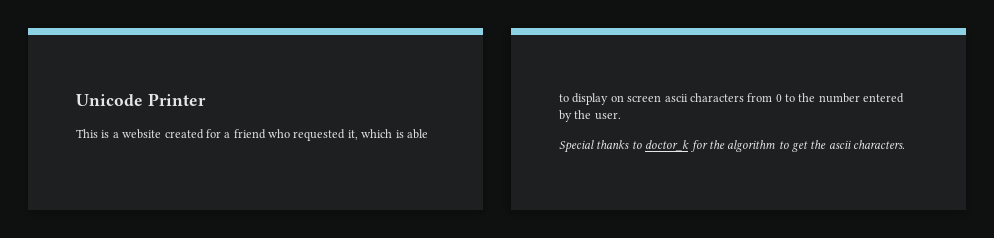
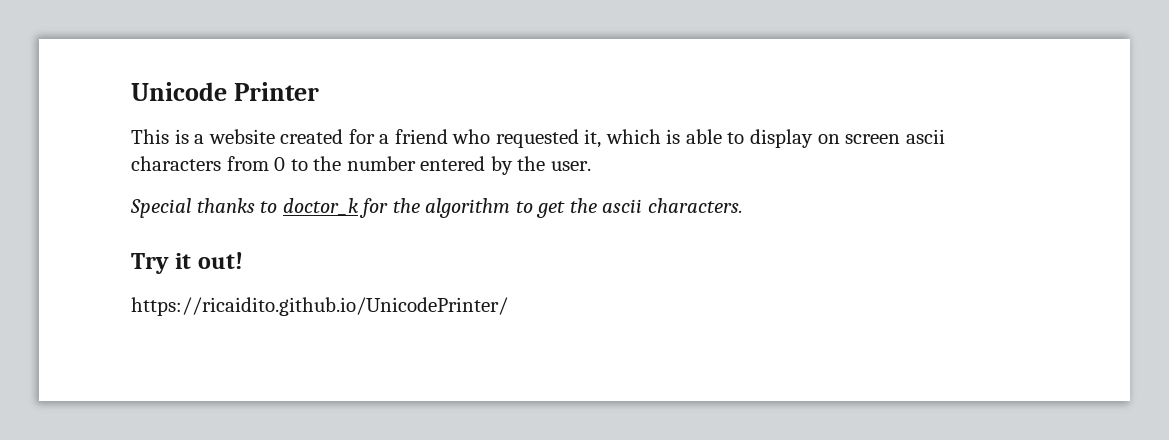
+ Try it out!
+ https://ricaidito.github.io/UnicodePrinter/

